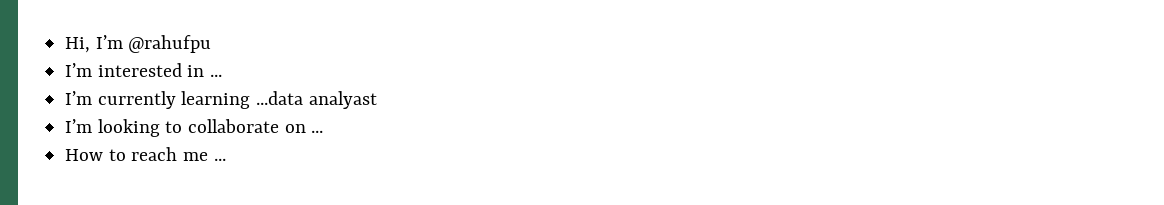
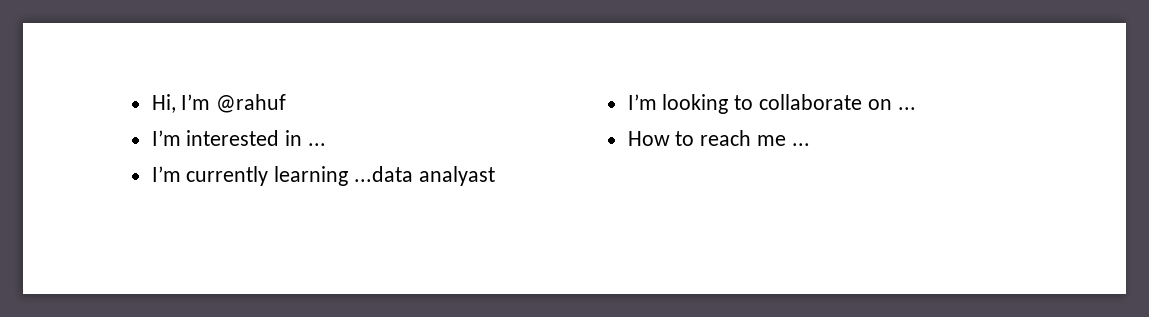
- Hi, I’m @rahufpu
+ Hi, I’m @rahuf

